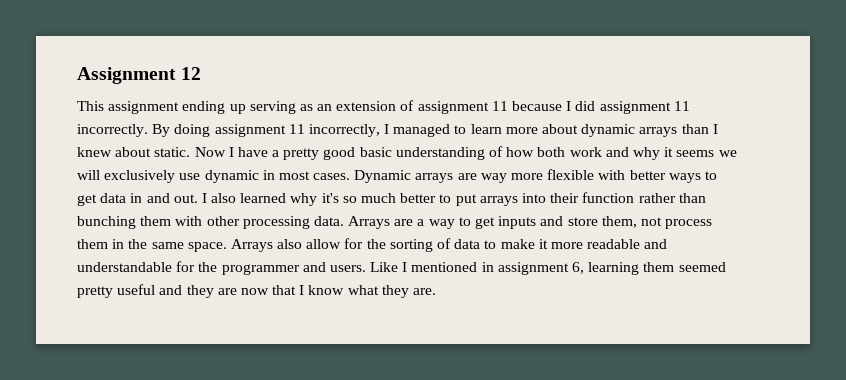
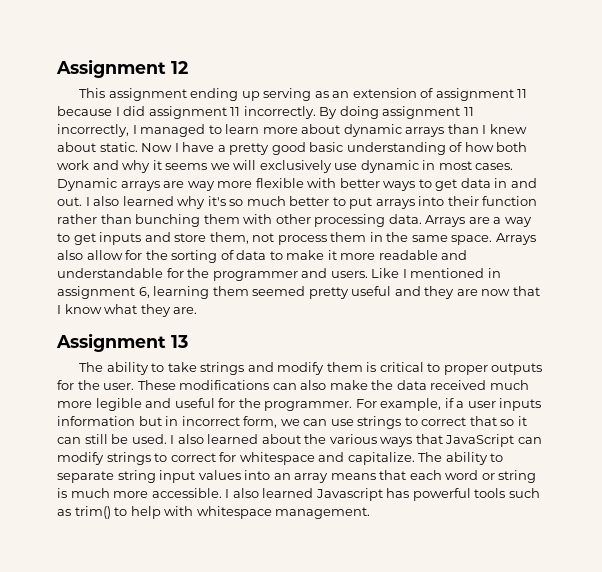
+ Assignment 13
+ The ability to take strings and modify them is critical to proper outputs for the user. These modifications can also make the data received much more legible and useful for the programmer. For example, if a user inputs information but in incorrect form, we can use strings to correct that so it can still be used. I also learned about the various ways that JavaScript can modify strings to correct for whitespace and capitalize. The ability to separate string input values into an array means that each word or string is much more accessible. I also learned Javascript has powerful tools such as trim() to help with whitespace management.

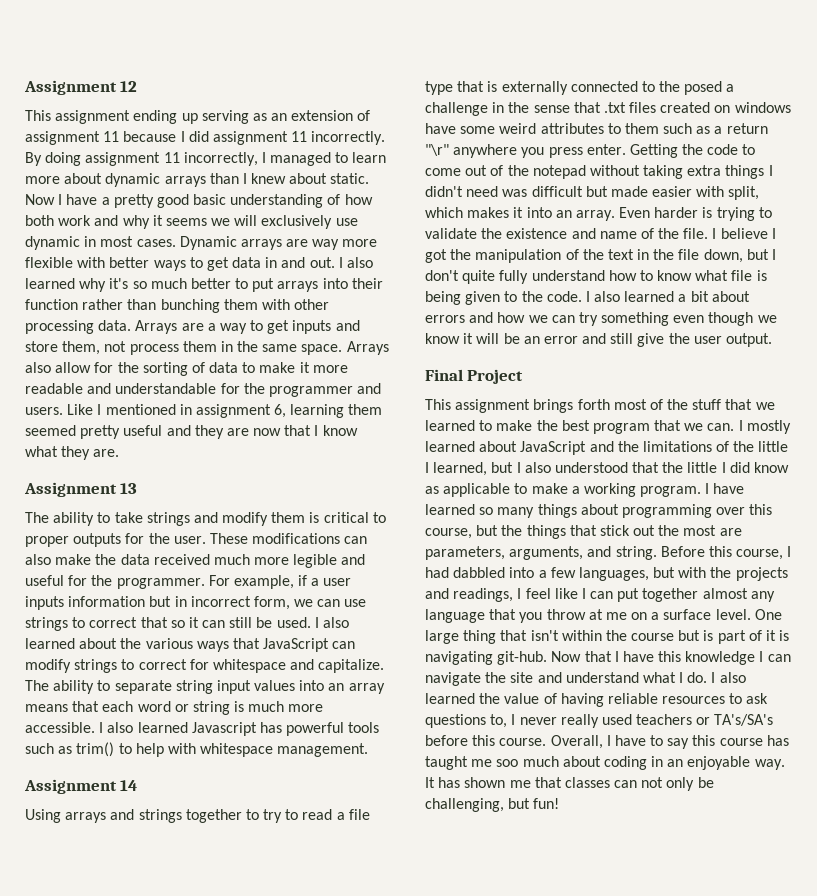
+ Assignment 14
+ Using arrays and strings together to try to read a file type that is externally connected to the posed a challenge in the sense that .txt files created on windows have some weird attributes to them such as a return "\r" anywhere you press enter. Getting the code to come out of the notepad without taking extra things I didn't need was difficult but made easier with split, which makes it into an array. Even harder is trying to validate the existence and name of the file. I believe I got the manipulation of the text in the file down, but I don't quite fully understand how to know what file is being given to the code. I also learned a bit about errors and how we can try something even though we know it will be an error and still give the user output.
+ Final Project
+ This assignment brings forth most of the stuff that we learned to make the best program that we can. I mostly learned about JavaScript and the limitations of the little I learned, but I also understood that the little I did know as applicable to make a working program. I have learned so many things about programming over this course, but the things that stick out the most are parameters, arguments, and string. Before this course, I had dabbled into a few languages, but with the projects and readings, I feel like I can put together almost any language that you throw at me on a surface level. One large thing that isn't within the course but is part of it is navigating git-hub. Now that I have this knowledge I can navigate the site and understand what I do. I also learned the value of having reliable resources to ask questions to, I never really used teachers or TA's/SA's before this course. Overall, I have to say this course has taught me soo much about coding in an enjoyable way. It has shown me that classes can not only be challenging, but fun!

